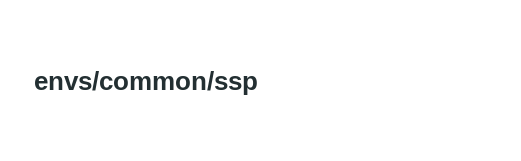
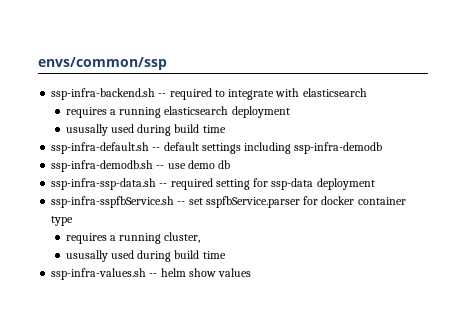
+ ssp-infra-backend.sh -- required to integrate with elasticsearch
+ requires a running elasticsearch deployment
+ ususally used during build time
+ ssp-infra-default.sh -- default settings including ssp-infra-demodb
+ ssp-infra-demodb.sh -- use demo db
+ ssp-infra-ssp-data.sh -- required setting for ssp-data deployment
+ ssp-infra-sspfbService.sh -- set sspfbService.parser for docker container type
+ requires a running cluster,
+ ususally used during build time
+ ssp-infra-values.sh -- helm show values

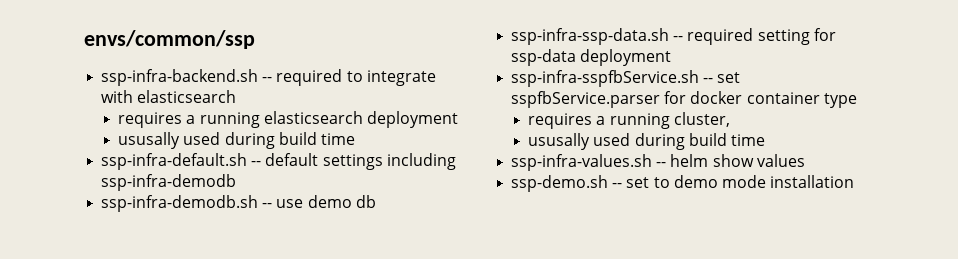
+ ssp-demo.sh -- set to demo mode installation

